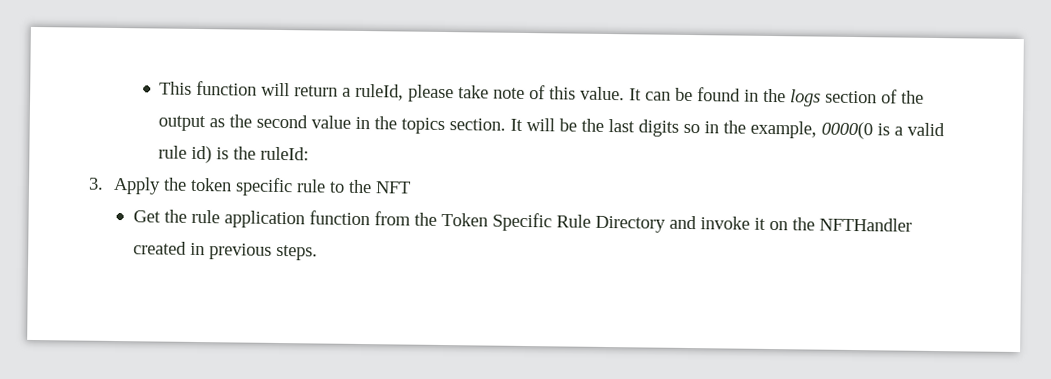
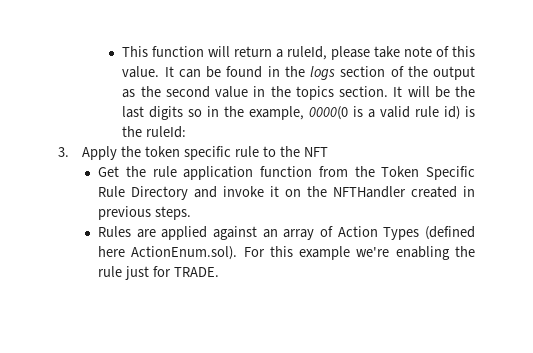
+ Rules are applied against an array of Action Types (defined here ActionEnum.sol). For this example we're enabling the rule just for TRADE.

